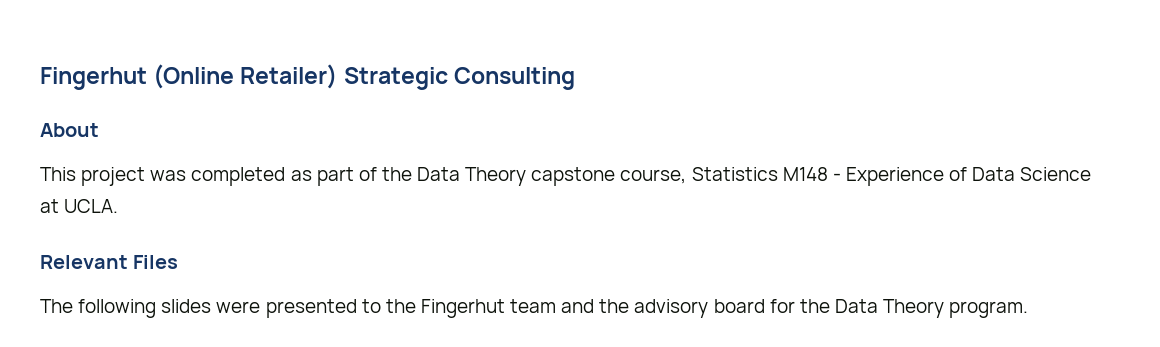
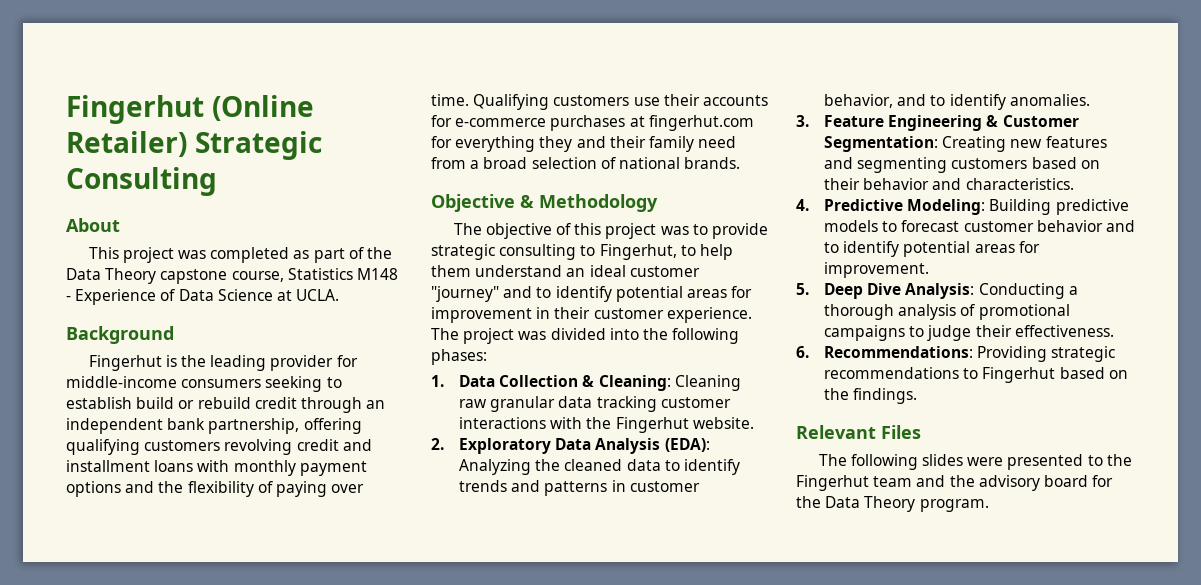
+ Background
+ Fingerhut is the leading provider for middle-income consumers seeking to establish build or rebuild credit through an independent bank partnership, offering qualifying customers revolving credit and installment loans with monthly payment options and the flexibility of paying over time. Qualifying customers use their accounts for e-commerce purchases at fingerhut.com for everything they and their family need from a broad selection of national brands.
+ Objective & Methodology
+ The objective of this project was to provide strategic consulting to Fingerhut, to help them understand an ideal customer "journey" and to identify potential areas for improvement in their customer experience. The project was divided into the following phases:
+ 1. Data Collection & Cleaning: Cleaning raw granular data tracking customer interactions with the Fingerhut website.
+ 2. Exploratory Data Analysis (EDA): Analyzing the cleaned data to identify trends and patterns in customer behavior, and to identify anomalies.
+ 3. Feature Engineering & Customer Segmentation: Creating new features and segmenting customers based on their behavior and characteristics.
+ 4. Predictive Modeling: Building predictive models to forecast customer behavior and to identify potential areas for improvement.
+ 5. Deep Dive Analysis: Conducting a thorough analysis of promotional campaigns to judge their effectiveness.
+ 6. Recommendations: Providing strategic recommendations to Fingerhut based on the findings.

